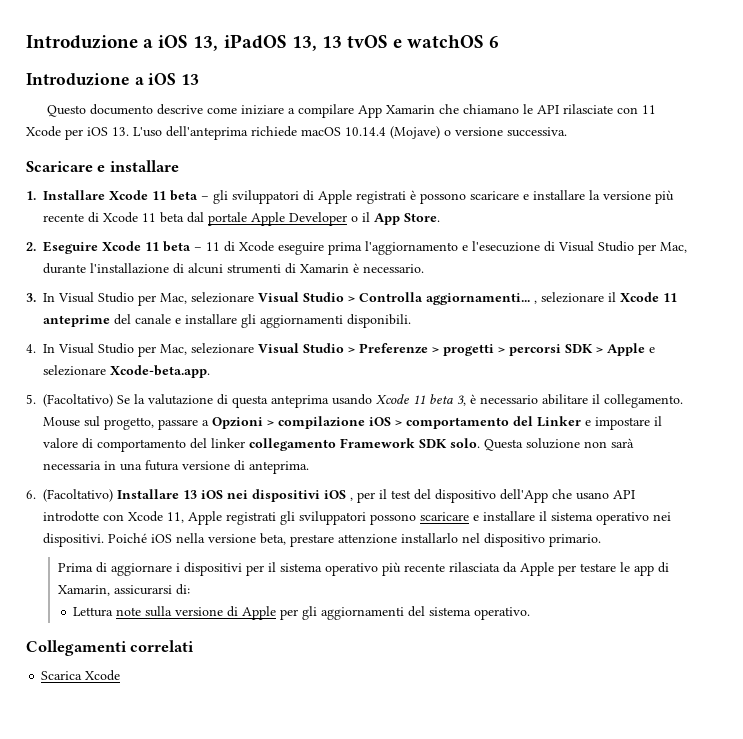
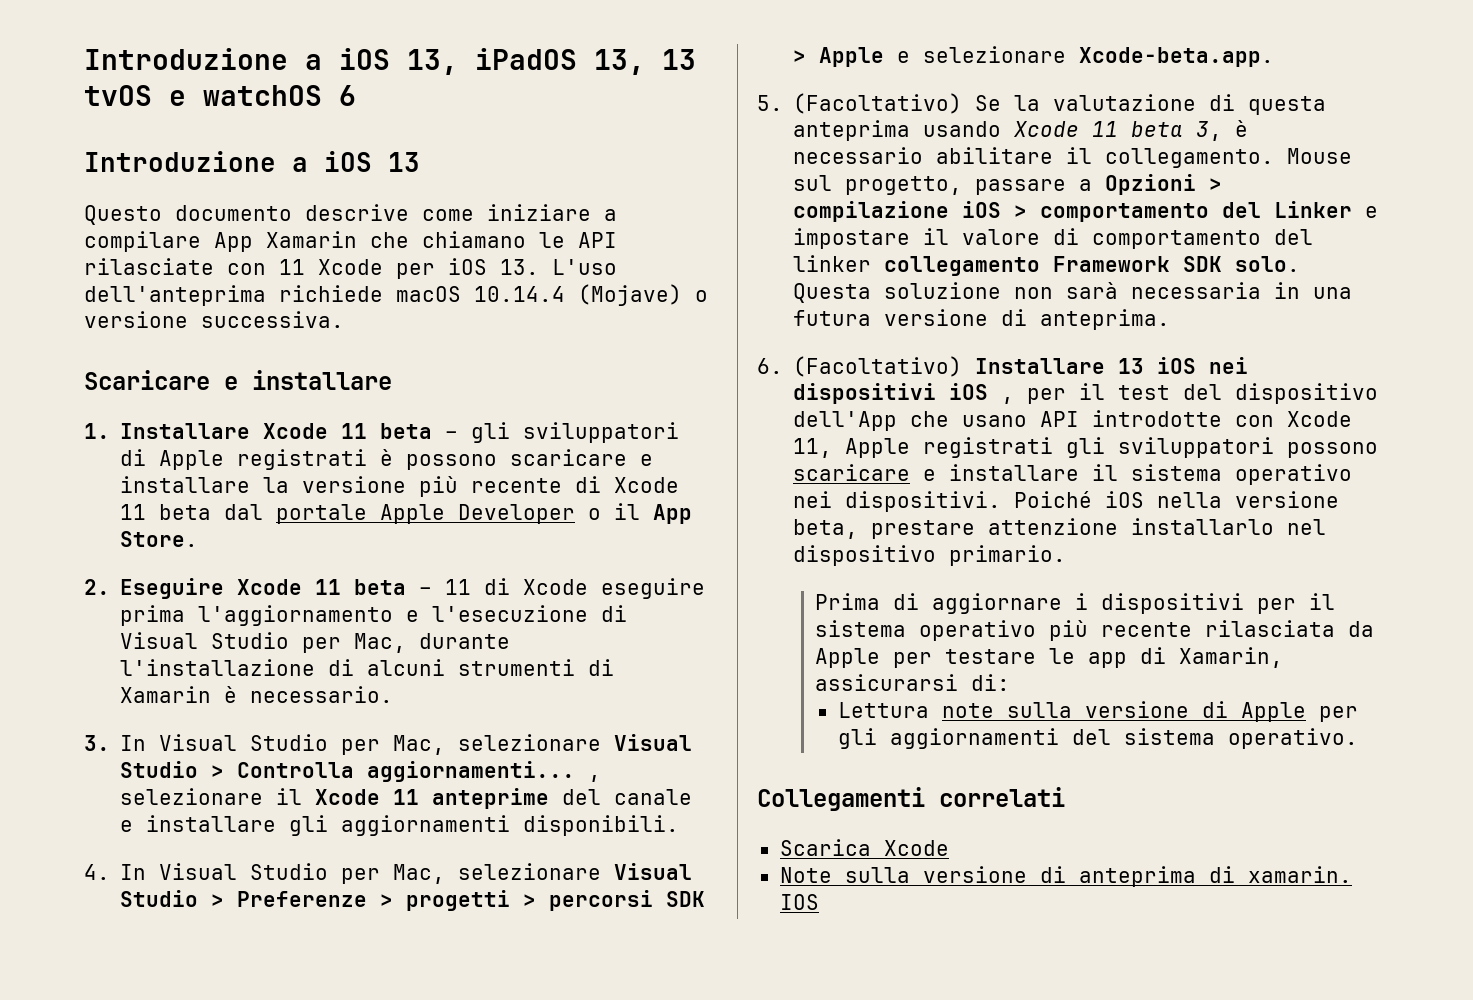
+ Note sulla versione di anteprima di xamarin. IOS

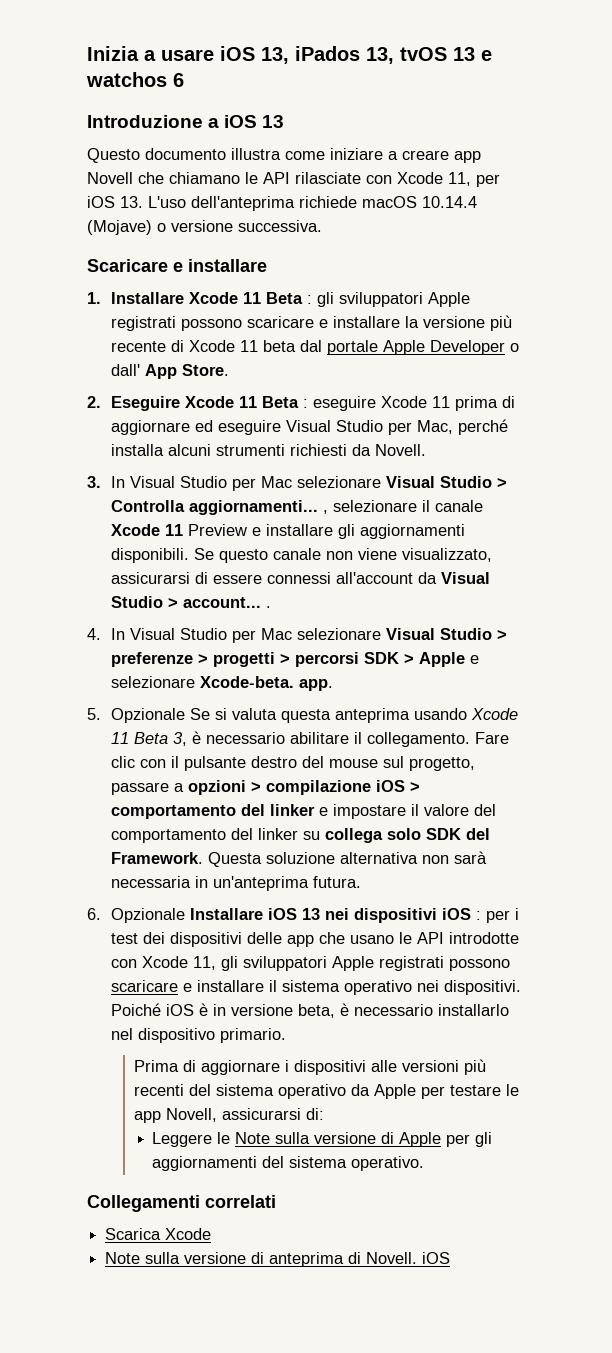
- Introduzione a iOS 13, iPadOS 13, 13 tvOS e watchOS 6
+ Inizia a usare iOS 13, iPados 13, tvOS 13 e watchos 6
- Questo documento descrive come iniziare a compilare App Xamarin che chiamano le API rilasciate con 11 Xcode per iOS 13. L'uso dell'anteprima richiede macOS 10.14.4 (Mojave) o versione successiva.
+ Questo documento illustra come iniziare a creare app Novell che chiamano le API rilasciate con Xcode 11, per iOS 13. L'uso dell'anteprima richiede macOS 10.14.4 (Mojave) o versione successiva.
- 1. Installare Xcode 11 beta – gli sviluppatori di Apple registrati è possono scaricare e installare la versione più recente di Xcode 11 beta dal portale Apple Developer o il App Store.
+ 1. Installare Xcode 11 Beta : gli sviluppatori Apple registrati possono scaricare e installare la versione più recente di Xcode 11 beta dal portale Apple Developer o dall' App Store.
- 2. Eseguire Xcode 11 beta – 11 di Xcode eseguire prima l'aggiornamento e l'esecuzione di Visual Studio per Mac, durante l'installazione di alcuni strumenti di Xamarin è necessario.
+ 2. Eseguire Xcode 11 Beta : eseguire Xcode 11 prima di aggiornare ed eseguire Visual Studio per Mac, perché installa alcuni strumenti richiesti da Novell.
- 3. In Visual Studio per Mac, selezionare Visual Studio > Controlla aggiornamenti... , selezionare il Xcode 11 anteprime del canale e installare gli aggiornamenti disponibili.
+ 3. In Visual Studio per Mac selezionare Visual Studio > Controlla aggiornamenti... , selezionare il canale Xcode 11 Preview e installare gli aggiornamenti disponibili. Se questo canale non viene visualizzato, assicurarsi di essere connessi all'account da Visual Studio > account... .
- 4. In Visual Studio per Mac, selezionare Visual Studio > Preferenze > progetti > percorsi SDK > Apple e selezionare Xcode-beta.app.
+ 4. In Visual Studio per Mac selezionare Visual Studio > preferenze > progetti > percorsi SDK > Apple e selezionare Xcode-beta. app.
- 5. (Facoltativo) Se la valutazione di questa anteprima usando Xcode 11 beta 3, è necessario abilitare il collegamento.
+ 5. Opzionale Se si valuta questa anteprima usando Xcode 11 Beta 3, è necessario abilitare il collegamento.
- Mouse sul progetto, passare a Opzioni > compilazione iOS > comportamento del Linker e impostare il valore di comportamento del linker collegamento Framework SDK solo.
+ Fare clic con il pulsante destro del mouse sul progetto, passare a opzioni > compilazione iOS > comportamento del linker e impostare il valore del comportamento del linker su collega solo SDK del Framework.
- Questa soluzione non sarà necessaria in una futura versione di anteprima.
- 6. (Facoltativo) Installare 13 iOS nei dispositivi iOS , per il test del dispositivo dell'App che usano API introdotte con Xcode 11, Apple registrati gli sviluppatori possono scaricare e installare il sistema operativo nei dispositivi.
+ Questa soluzione alternativa non sarà necessaria in un'anteprima futura.
+ 6. Opzionale Installare iOS 13 nei dispositivi iOS : per i test dei dispositivi delle app che usano le API introdotte con Xcode 11, gli sviluppatori Apple registrati possono scaricare e installare il sistema operativo nei dispositivi.
- Poiché iOS nella versione beta, prestare attenzione installarlo nel dispositivo primario.
+ Poiché iOS è in versione beta, è necessario installarlo nel dispositivo primario.
- Prima di aggiornare i dispositivi per il sistema operativo più recente rilasciata da Apple per testare le app di Xamarin, assicurarsi di:
+ Prima di aggiornare i dispositivi alle versioni più recenti del sistema operativo da Apple per testare le app Novell, assicurarsi di:
- Lettura note sulla versione di Apple per gli aggiornamenti del sistema operativo.
+ Leggere le Note sulla versione di Apple per gli aggiornamenti del sistema operativo.
- Note sulla versione di anteprima di xamarin. IOS
+ Note sulla versione di anteprima di Novell. iOS

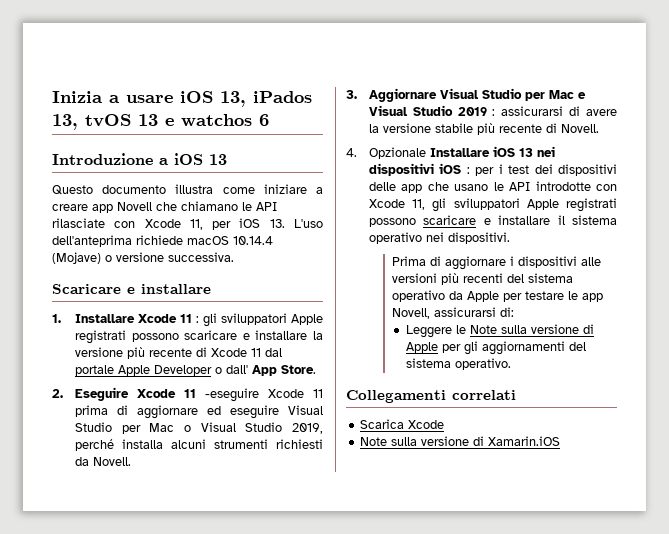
- 1. Installare Xcode 11 Beta : gli sviluppatori Apple registrati possono scaricare e installare la versione più recente di Xcode 11 beta dal portale Apple Developer o dall' App Store.
+ 1. Installare Xcode 11 : gli sviluppatori Apple registrati possono scaricare e installare la versione più recente di Xcode 11 dal portale Apple Developer o dall' App Store.
- 2. Eseguire Xcode 11 Beta : eseguire Xcode 11 prima di aggiornare ed eseguire Visual Studio per Mac, perché installa alcuni strumenti richiesti da Novell.
+ 2. Eseguire Xcode 11 -eseguire Xcode 11 prima di aggiornare ed eseguire Visual Studio per Mac o Visual Studio 2019, perché installa alcuni strumenti richiesti da Novell.
- 3. In Visual Studio per Mac selezionare Visual Studio > Controlla aggiornamenti... , selezionare il canale Xcode 11 Preview e installare gli aggiornamenti disponibili. Se questo canale non viene visualizzato, assicurarsi di essere connessi all'account da Visual Studio > account... .
- 4. In Visual Studio per Mac selezionare Visual Studio > preferenze > progetti > percorsi SDK > Apple e selezionare Xcode-beta. app.
- 5. Opzionale Se si valuta questa anteprima usando Xcode 11 Beta 3, è necessario abilitare il collegamento. Fare clic con il pulsante destro del mouse sul progetto, passare a opzioni > compilazione iOS > comportamento del linker e impostare il valore del comportamento del linker su collega solo SDK del Framework. Questa soluzione alternativa non sarà necessaria in un'anteprima futura.
- 6. Opzionale Installare iOS 13 nei dispositivi iOS : per i test dei dispositivi delle app che usano le API introdotte con Xcode 11, gli sviluppatori Apple registrati possono scaricare e installare il sistema operativo nei dispositivi. Poiché iOS è in versione beta, è necessario installarlo nel dispositivo primario.
+ 3. Aggiornare Visual Studio per Mac e Visual Studio 2019 : assicurarsi di avere la versione stabile più recente di Novell.
+ 4. Opzionale Installare iOS 13 nei dispositivi iOS : per i test dei dispositivi delle app che usano le API introdotte con Xcode 11, gli sviluppatori Apple registrati possono scaricare e installare il sistema operativo nei dispositivi.
- Note sulla versione di anteprima di Novell. iOS
+ Note sulla versione di Xamarin.iOS

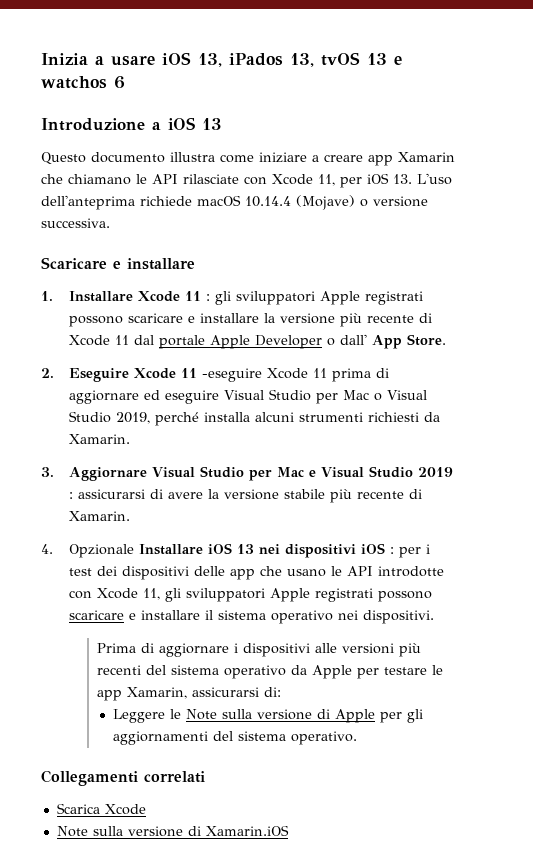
- Questo documento illustra come iniziare a creare app Novell che chiamano le API rilasciate con Xcode 11, per iOS 13. L'uso dell'anteprima richiede macOS 10.14.4 (Mojave) o versione successiva.
+ Questo documento illustra come iniziare a creare app Xamarin che chiamano le API rilasciate con Xcode 11, per iOS 13. L'uso dell'anteprima richiede macOS 10.14.4 (Mojave) o versione successiva.
- 2. Eseguire Xcode 11 -eseguire Xcode 11 prima di aggiornare ed eseguire Visual Studio per Mac o Visual Studio 2019, perché installa alcuni strumenti richiesti da Novell.
+ 2. Eseguire Xcode 11 -eseguire Xcode 11 prima di aggiornare ed eseguire Visual Studio per Mac o Visual Studio 2019, perché installa alcuni strumenti richiesti da Xamarin.
- 3. Aggiornare Visual Studio per Mac e Visual Studio 2019 : assicurarsi di avere la versione stabile più recente di Novell.
+ 3. Aggiornare Visual Studio per Mac e Visual Studio 2019 : assicurarsi di avere la versione stabile più recente di Xamarin.
- Prima di aggiornare i dispositivi alle versioni più recenti del sistema operativo da Apple per testare le app Novell, assicurarsi di:
+ Prima di aggiornare i dispositivi alle versioni più recenti del sistema operativo da Apple per testare le app Xamarin, assicurarsi di:

